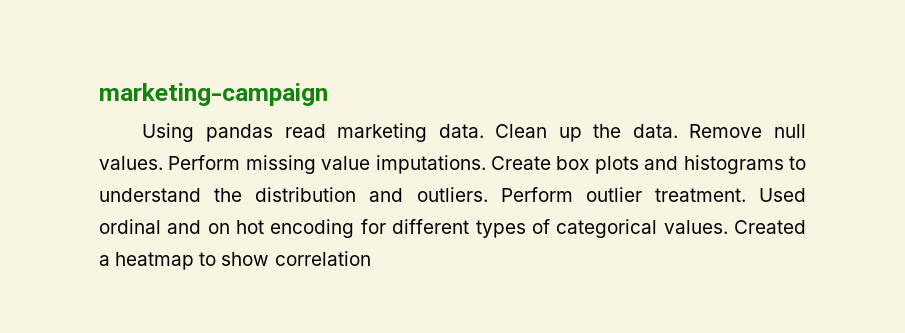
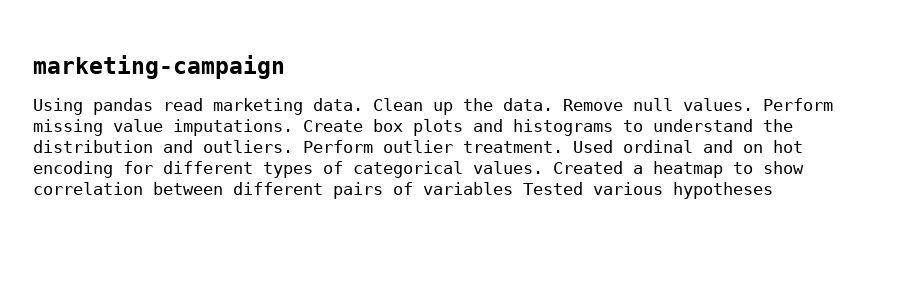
- Created a heatmap to show correlation
+ Created a heatmap to show correlation between different pairs of variables Tested various hypotheses

